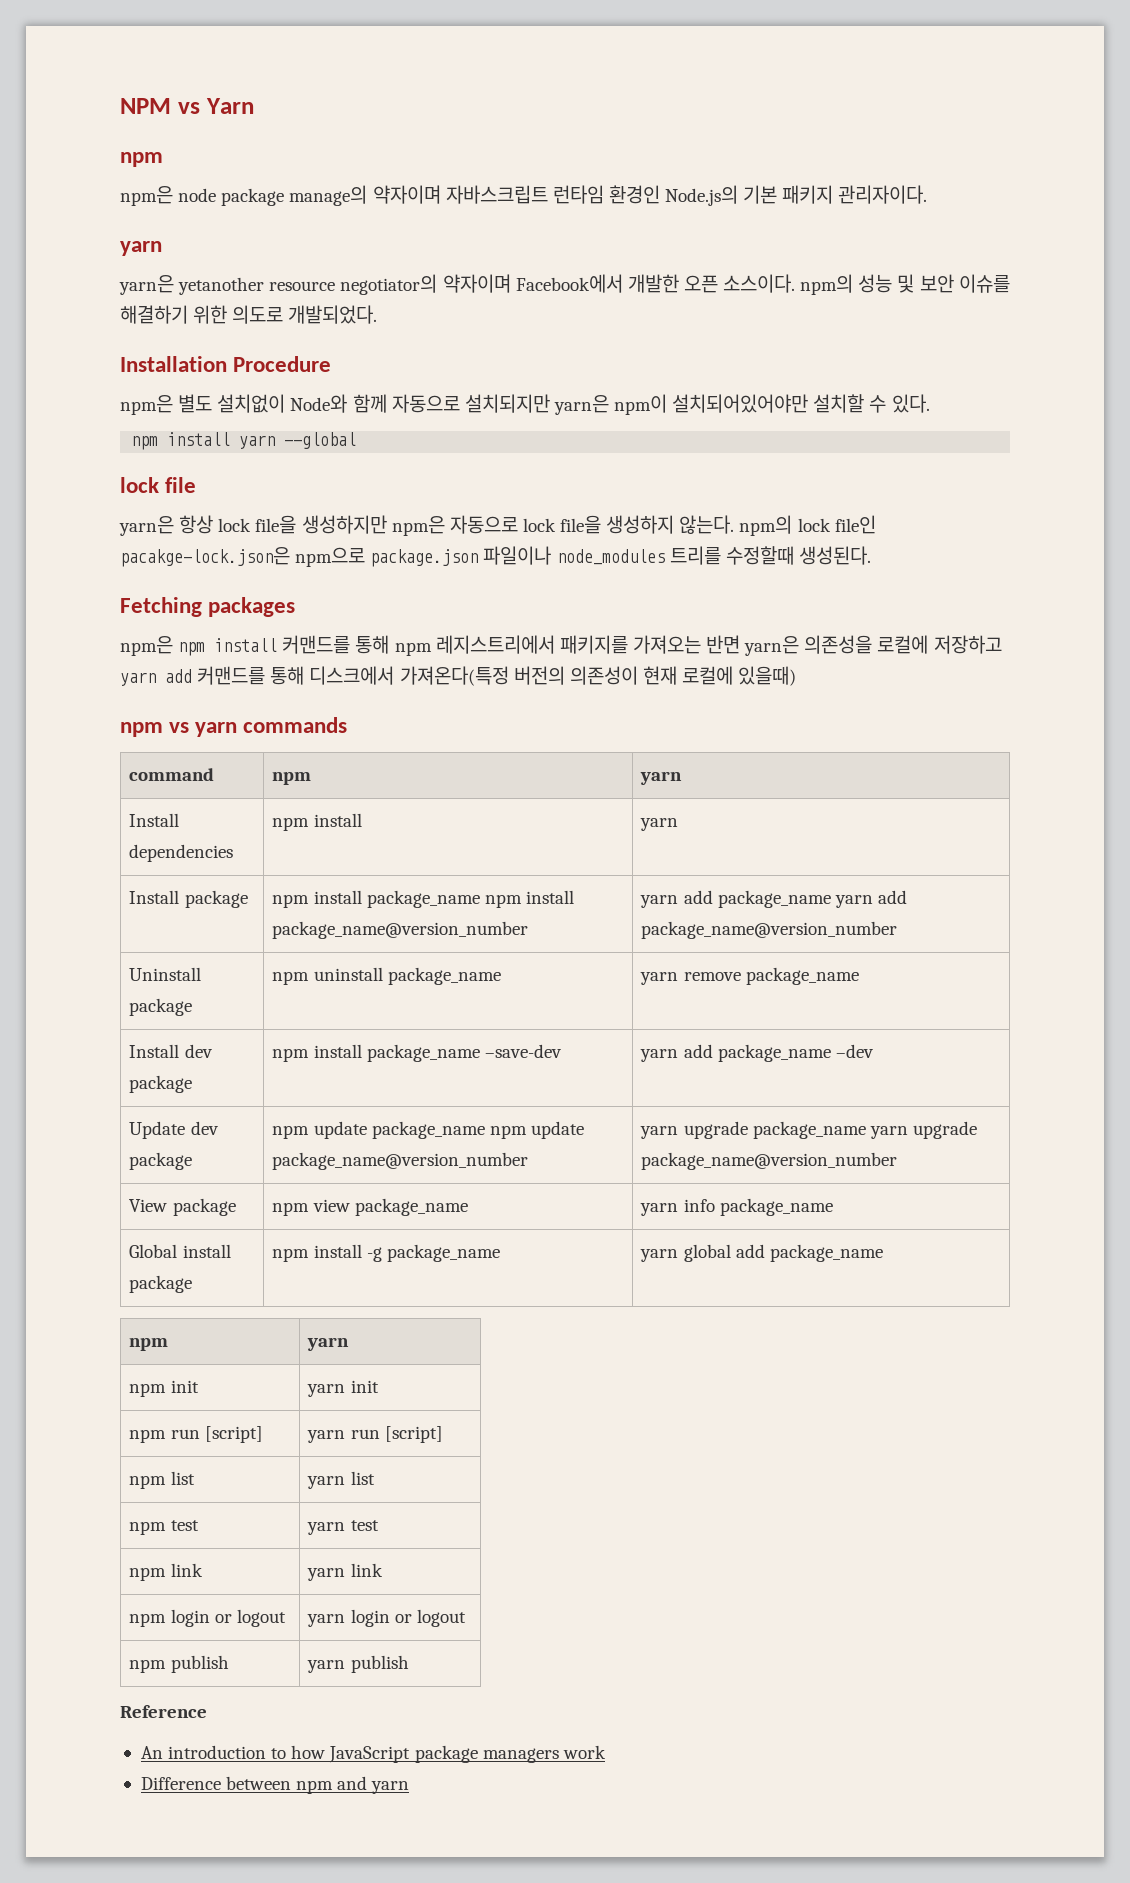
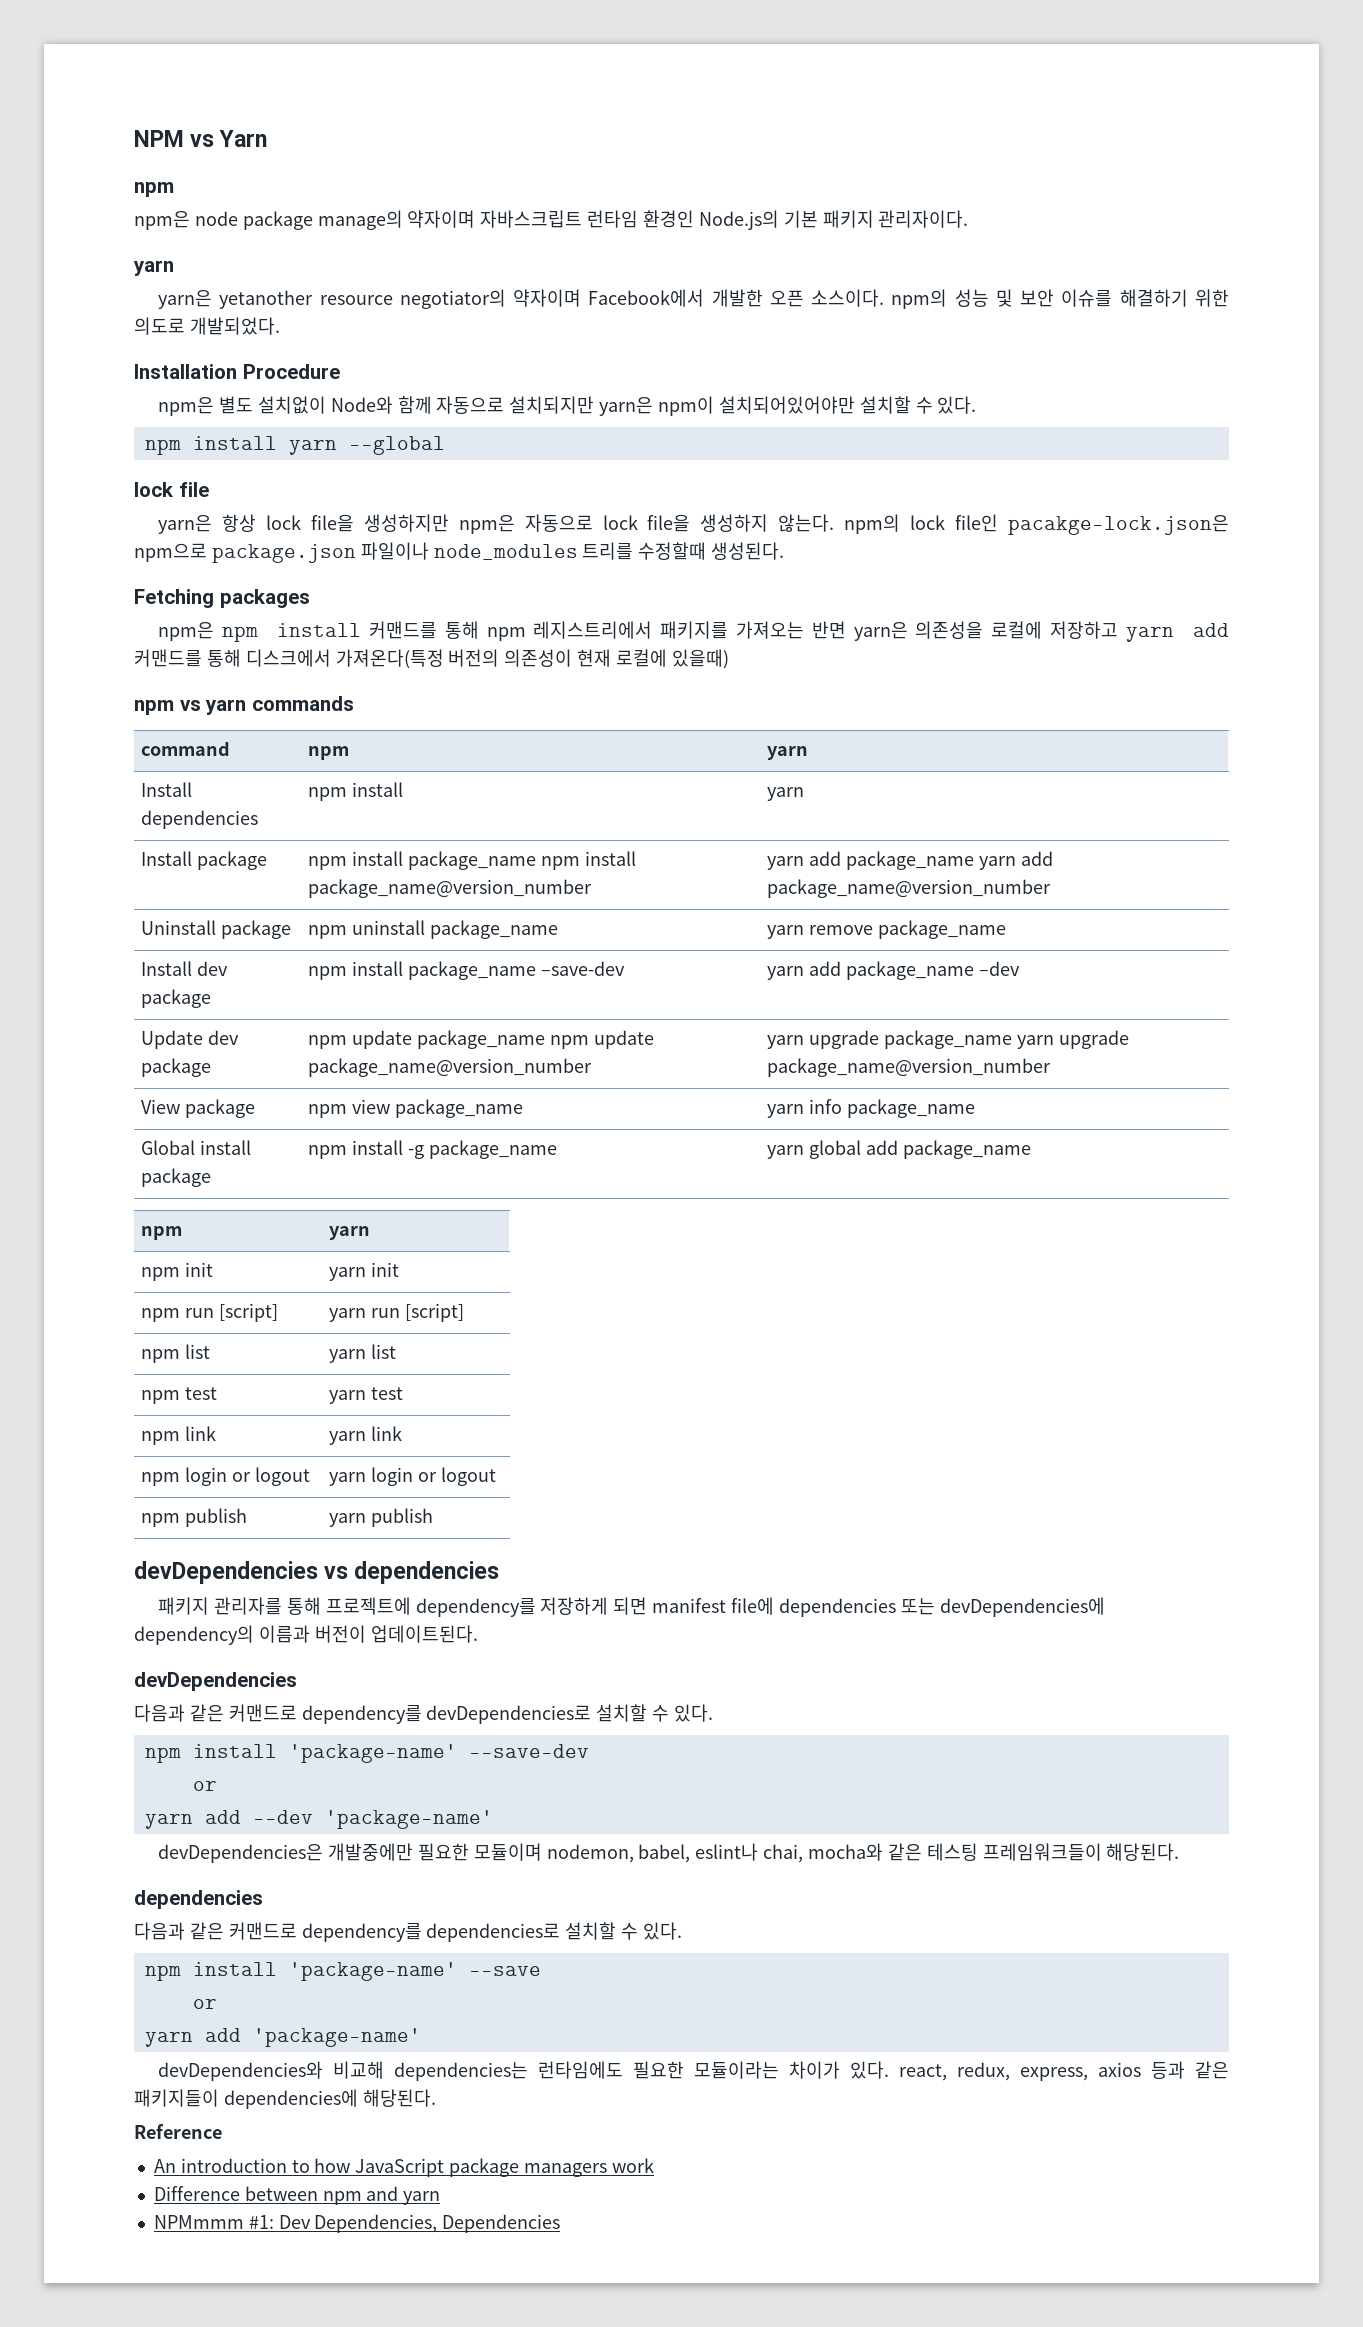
+ devDependencies vs dependencies
+ 패키지 관리자를 통해 프로젝트에 dependency를 저장하게 되면 manifest file에 dependencies 또는 devDependencies에 dependency의 이름과 버전이 업데이트된다.
+ devDependencies
+ 다음과 같은 커맨드로 dependency를 devDependencies로 설치할 수 있다.
+ npm install 'package-name' --save-dev
+ or
+ yarn add --dev 'package-name'
+ devDependencies은 개발중에만 필요한 모듈이며 nodemon, babel, eslint나 chai, mocha와 같은 테스팅 프레임워크들이 해당된다.
+ dependencies
+ 다음과 같은 커맨드로 dependency를 dependencies로 설치할 수 있다.
+ npm install 'package-name' --save
+ or
+ yarn add 'package-name'
+ devDependencies와 비교해 dependencies는 런타임에도 필요한 모듈이라는 차이가 있다. react, redux, express, axios 등과 같은 패키지들이 dependencies에 해당된다.
+ NPMmmm #1: Dev Dependencies, Dependencies

